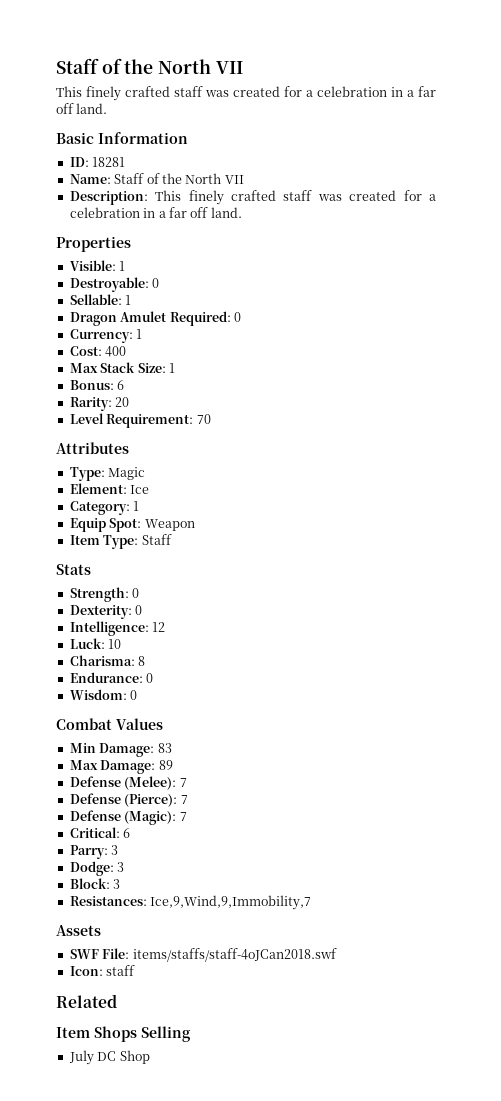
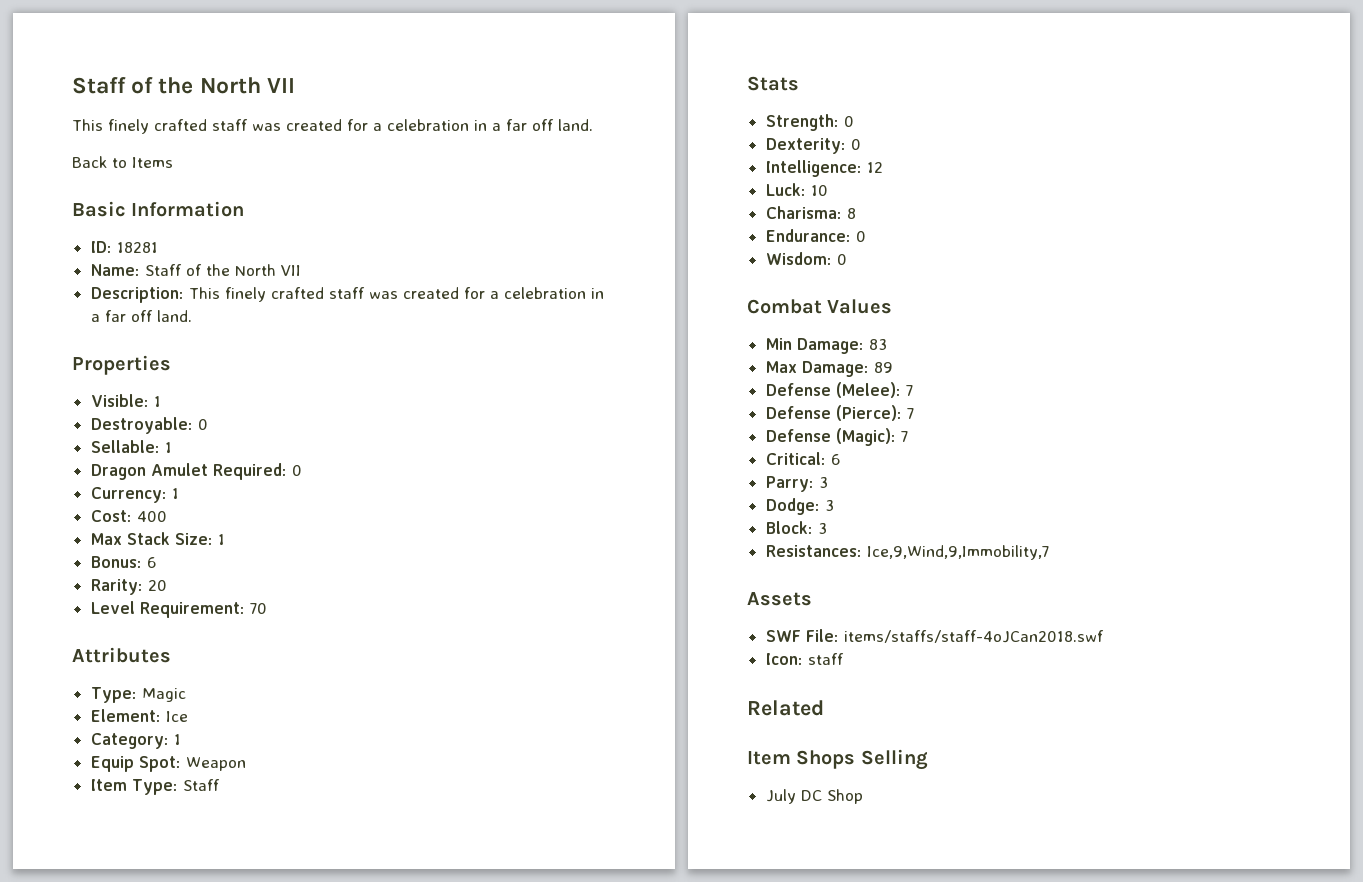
+ Back to Items

